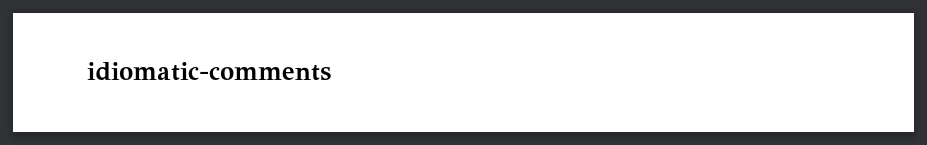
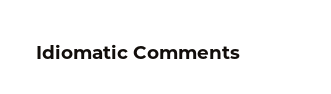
- idiomatic-comments
+ Idiomatic Comments

